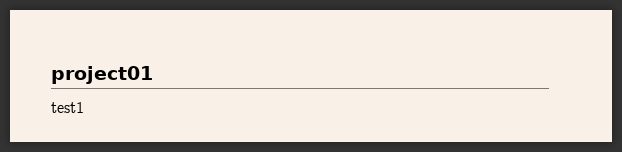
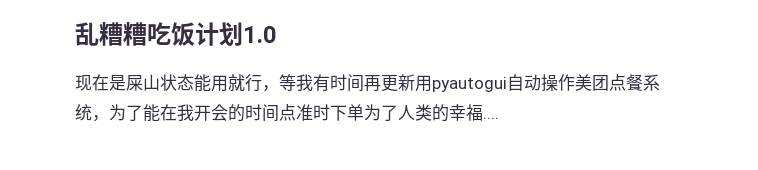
- project01
- test1
+ 乱糟糟吃饭计划1.0
+ 现在是屎山状态能用就行，等我有时间再更新用pyautogui自动操作美团点餐系统，为了能在我开会的时间点准时下单为了人类的幸福....

